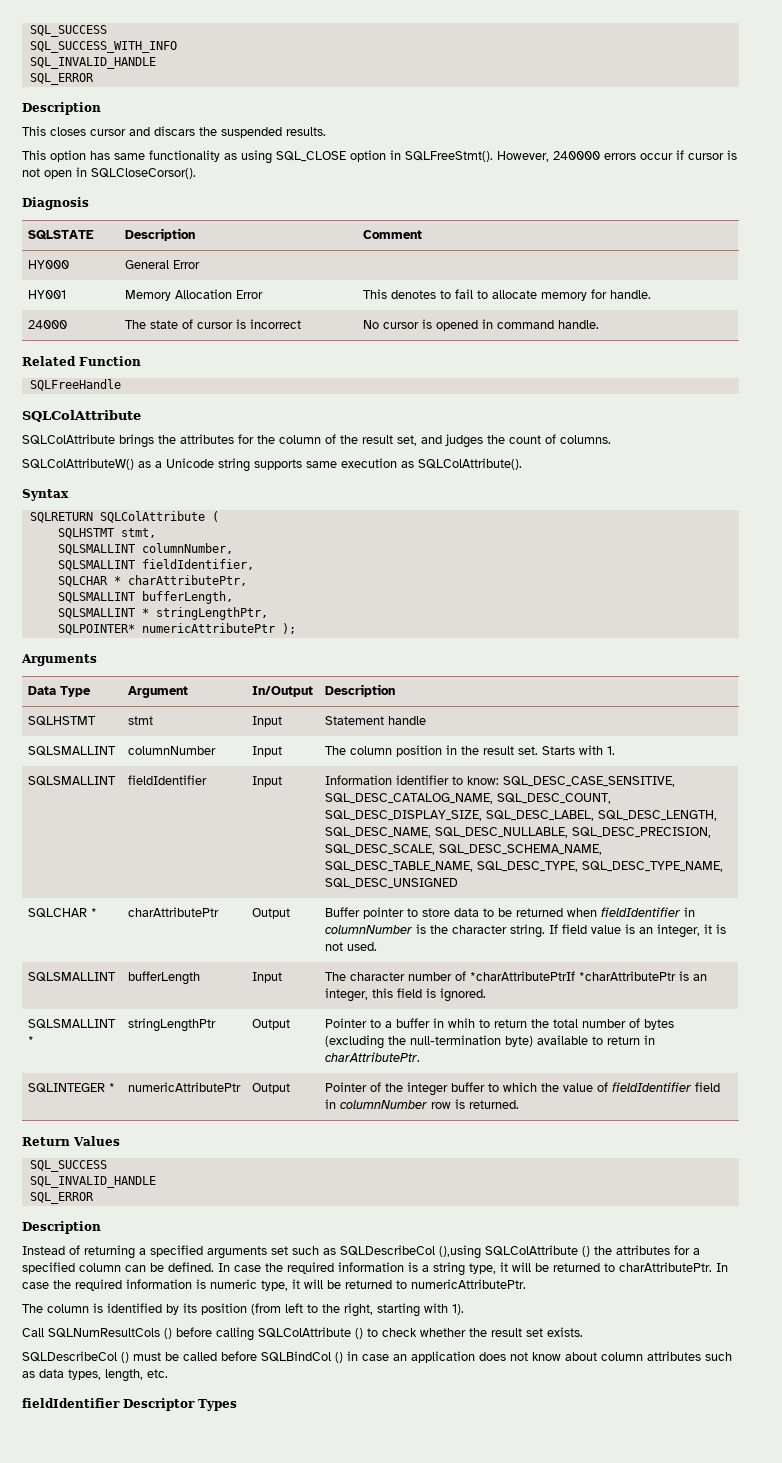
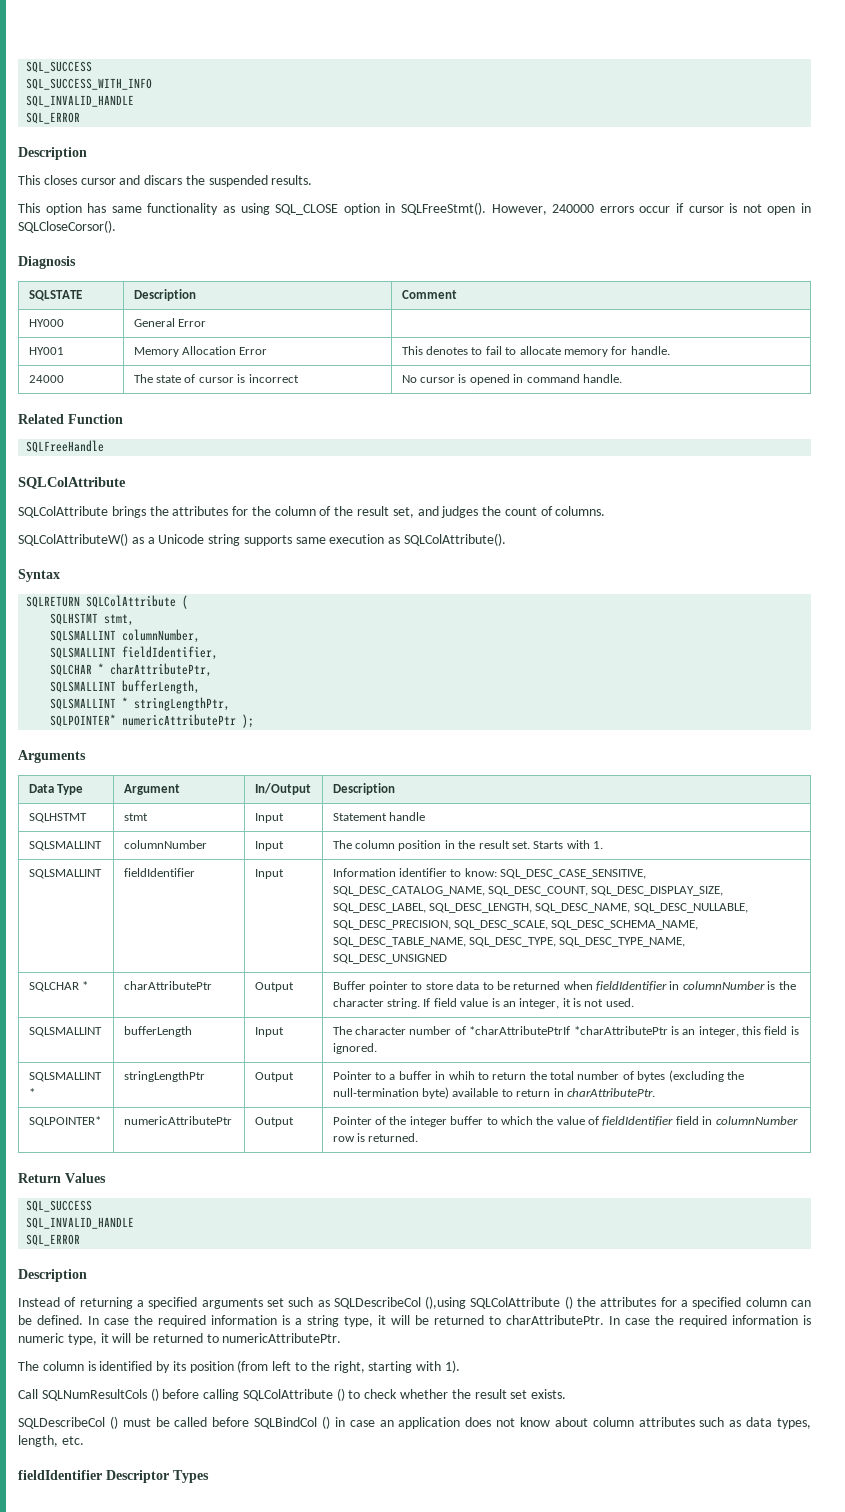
- SQLINTEGER * | numericAttributePtr | Output | Pointer of the integer buffer to which the value of fieldIdentifier field in columnNumber row is returned.
+ SQLPOINTER* | numericAttributePtr | Output | Pointer of the integer buffer to which the value of fieldIdentifier field in columnNumber row is returned.

